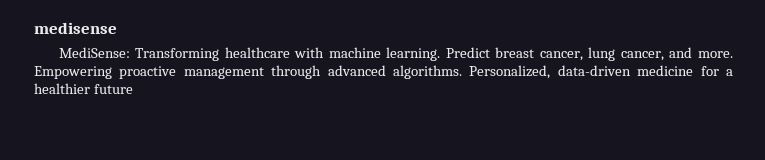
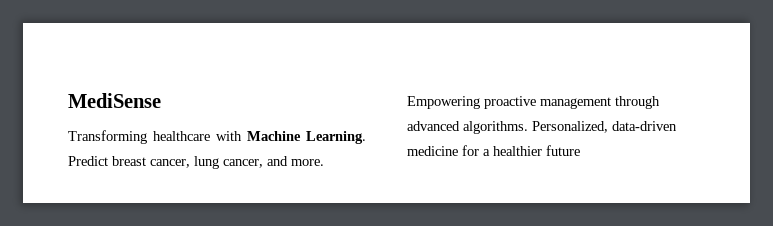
- medisense
- MediSense: Transforming healthcare with machine learning.
+ MediSense
+ Transforming healthcare with Machine Learning.

